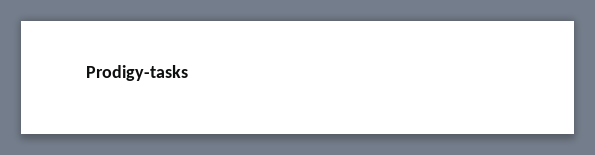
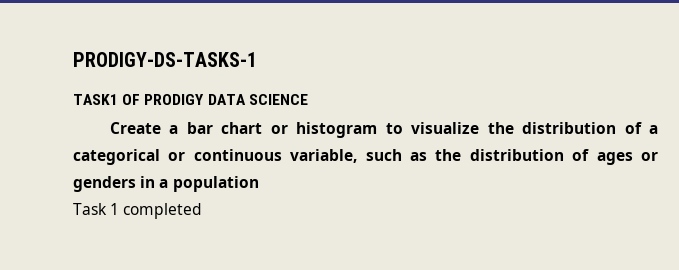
- Prodigy-tasks
+ PRODIGY-DS-TASKS-1
+ TASK1 OF PRODIGY DATA SCIENCE
+ Create a bar chart or histogram to visualize the distribution of a categorical or continuous variable, such as the distribution of ages or genders in a population
+ Task 1 completed

